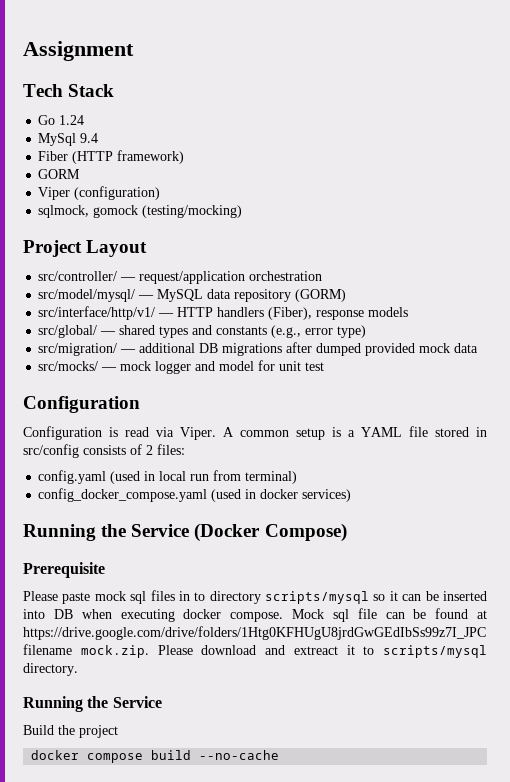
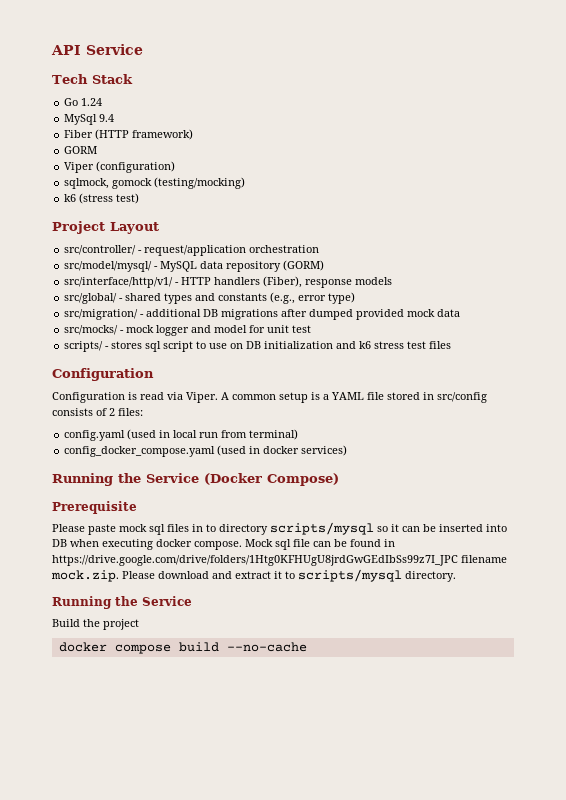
- Assignment
+ API Service
+ k6 (stress test)
- src/controller/ — request/application orchestration
+ src/controller/ - request/application orchestration
- src/model/mysql/ — MySQL data repository (GORM)
+ src/model/mysql/ - MySQL data repository (GORM)
- src/interface/http/v1/ — HTTP handlers (Fiber), response models
+ src/interface/http/v1/ - HTTP handlers (Fiber), response models
- src/global/ — shared types and constants (e.g., error type)
+ src/global/ - shared types and constants (e.g., error type)
- src/migration/ — additional DB migrations after dumped provided mock data
+ src/migration/ - additional DB migrations after dumped provided mock data
- src/mocks/ — mock logger and model for unit test
+ src/mocks/ - mock logger and model for unit test
+ scripts/ - stores sql script to use on DB initialization and k6 stress test files
- Mock sql file can be found at https://drive.google.com/drive/folders/1Htg0KFHUgU8jrdGwGEdIbSs99z7I_JPC filename mock.zip. Please download and extreact it to scripts/mysql directory.
+ Mock sql file can be found in https://drive.google.com/drive/folders/1Htg0KFHUgU8jrdGwGEdIbSs99z7I_JPC filename mock.zip. Please download and extract it to scripts/mysql directory.

